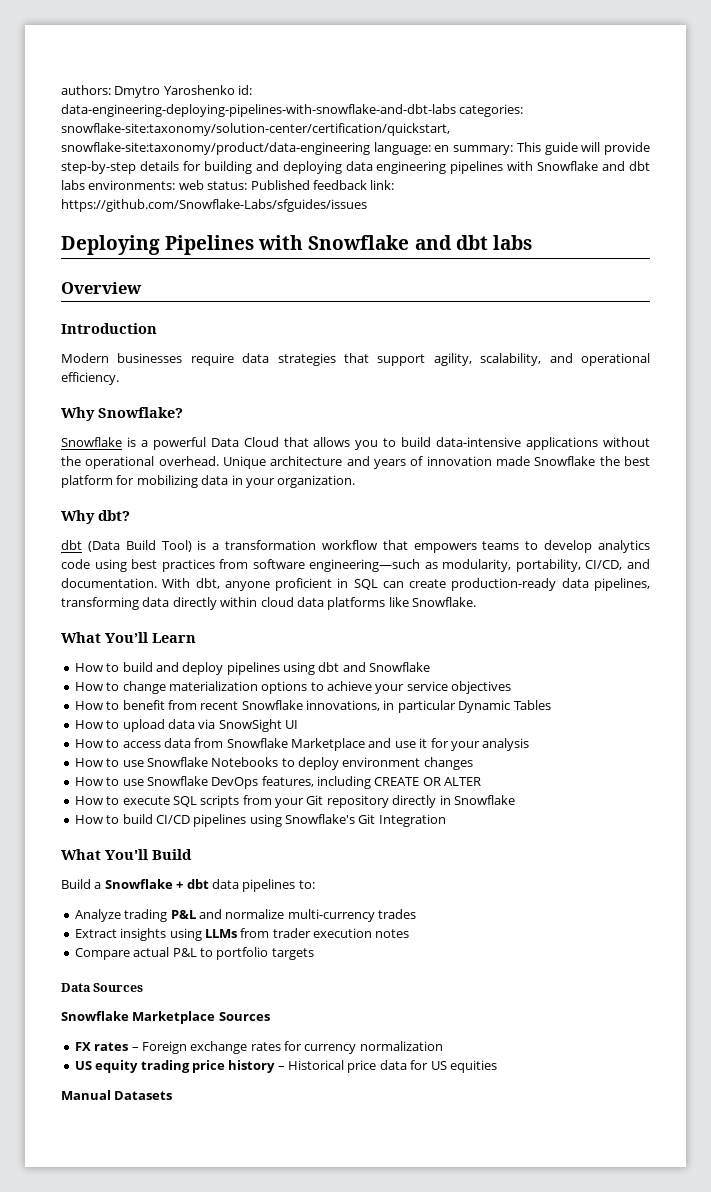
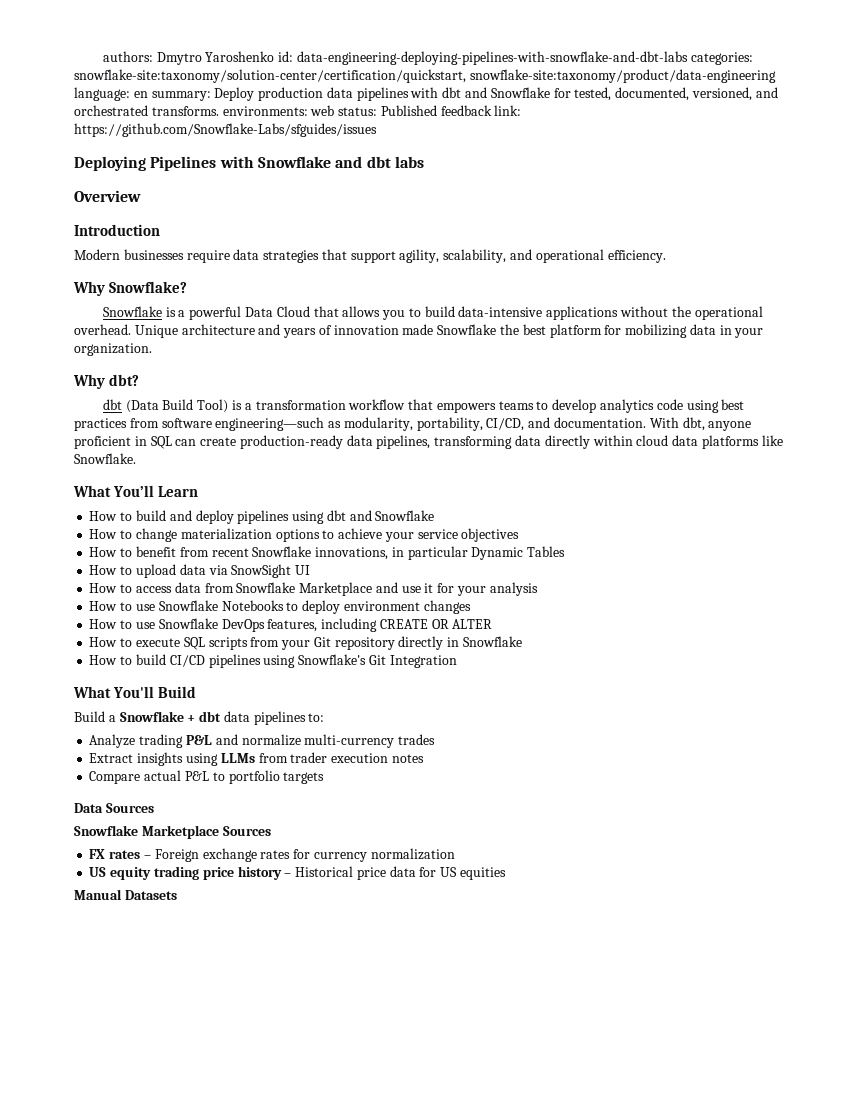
- authors: Dmytro Yaroshenko id: data-engineering-deploying-pipelines-with-snowflake-and-dbt-labs categories: snowflake-site:taxonomy/solution-center/certification/quickstart, snowflake-site:taxonomy/product/data-engineering language: en summary: This guide will provide step-by-step details for building and deploying data engineering pipelines with Snowflake and dbt labs environments: web status: Published feedback link: https://github.com/Snowflake-Labs/sfguides/issues
+ authors: Dmytro Yaroshenko id: data-engineering-deploying-pipelines-with-snowflake-and-dbt-labs categories: snowflake-site:taxonomy/solution-center/certification/quickstart, snowflake-site:taxonomy/product/data-engineering language: en summary: Deploy production data pipelines with dbt and Snowflake for tested, documented, versioned, and orchestrated transforms. environments: web status: Published feedback link: https://github.com/Snowflake-Labs/sfguides/issues

